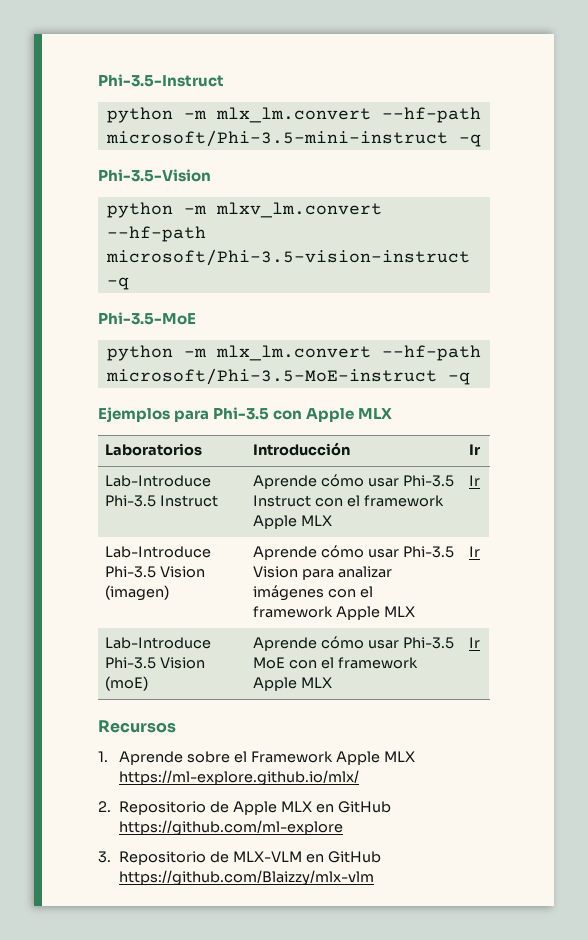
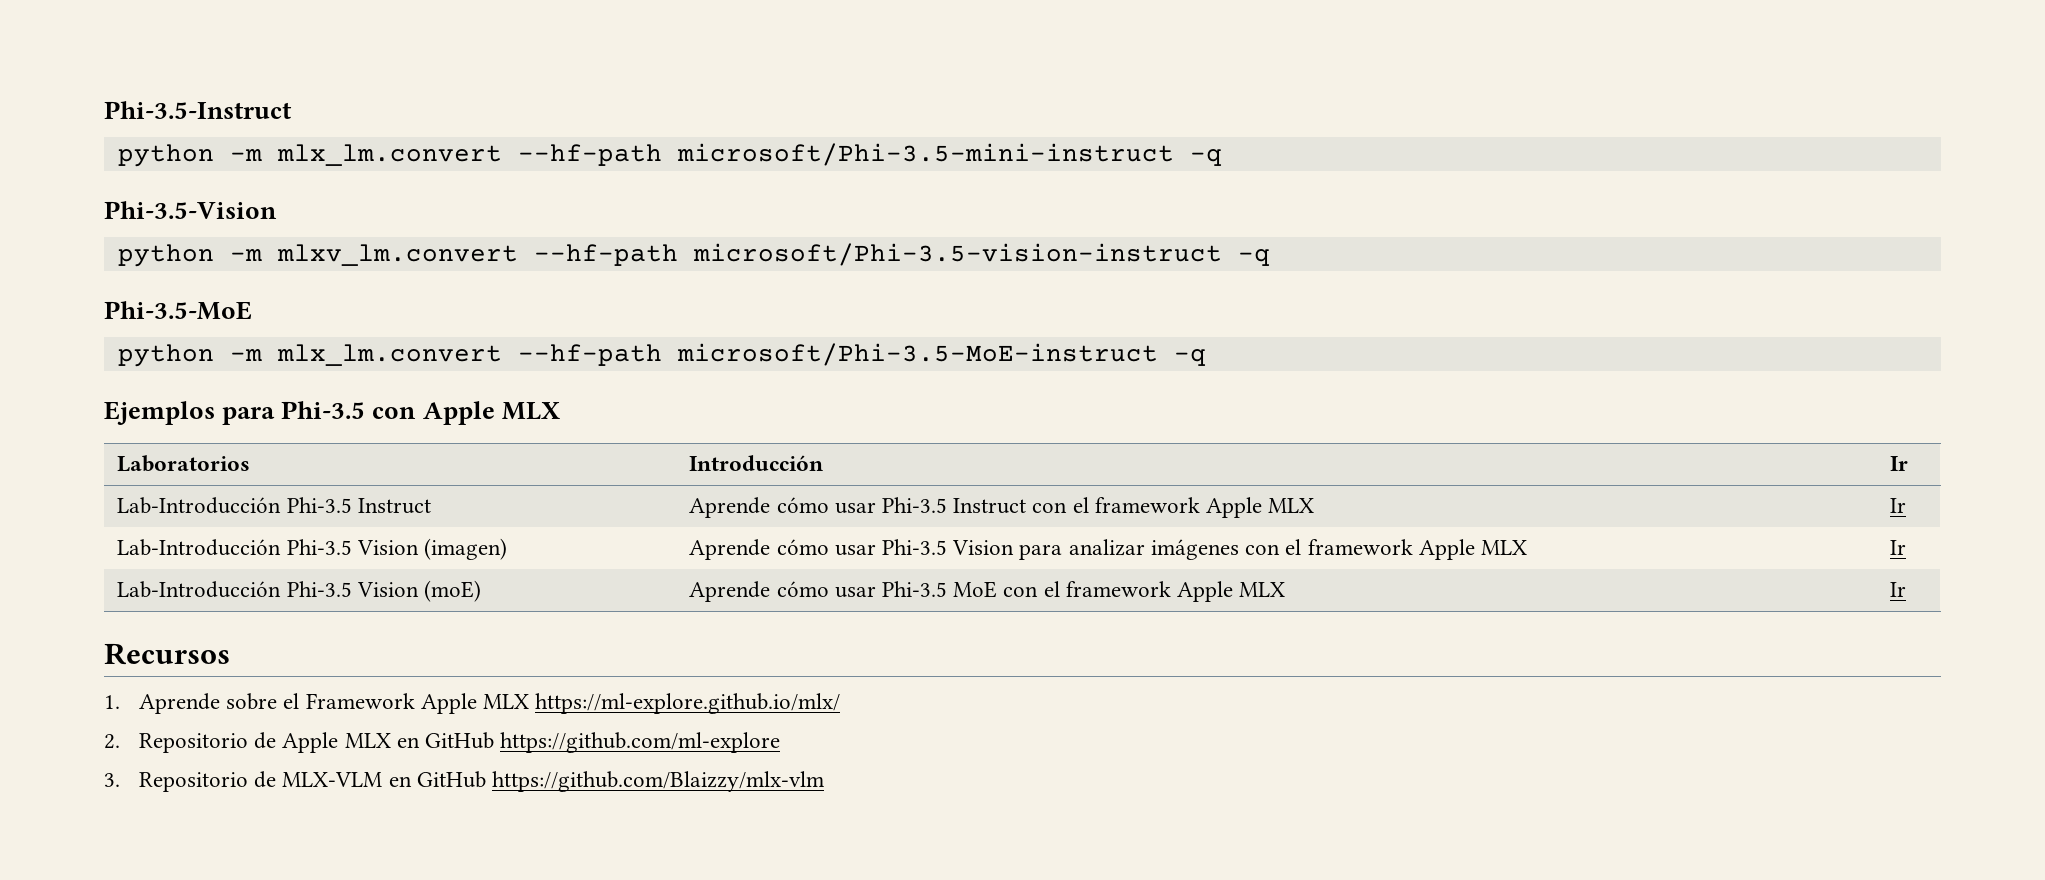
- Lab-Introduce Phi-3.5 Instruct | Aprende cómo usar Phi-3.5 Instruct con el framework Apple MLX | Ir
+ Lab-Introducción Phi-3.5 Instruct | Aprende cómo usar Phi-3.5 Instruct con el framework Apple MLX | Ir
- Lab-Introduce Phi-3.5 Vision (imagen) | Aprende cómo usar Phi-3.5 Vision para analizar imágenes con el framework Apple MLX | Ir
+ Lab-Introducción Phi-3.5 Vision (imagen) | Aprende cómo usar Phi-3.5 Vision para analizar imágenes con el framework Apple MLX | Ir
- Lab-Introduce Phi-3.5 Vision (moE) | Aprende cómo usar Phi-3.5 MoE con el framework Apple MLX | Ir
+ Lab-Introducción Phi-3.5 Vision (moE) | Aprende cómo usar Phi-3.5 MoE con el framework Apple MLX | Ir

